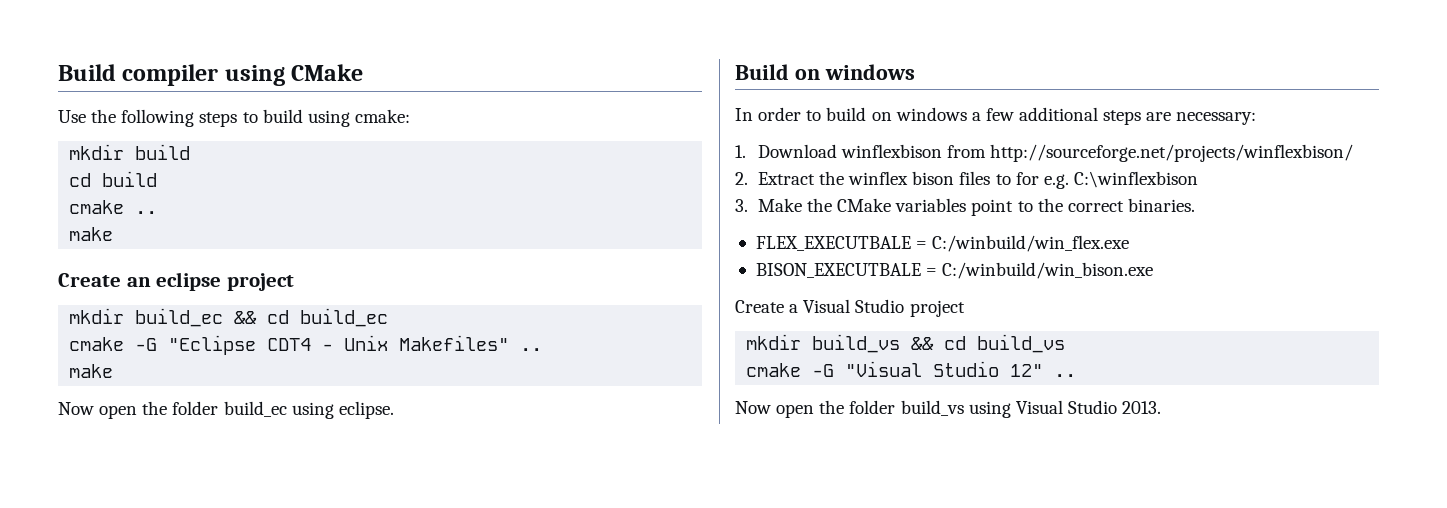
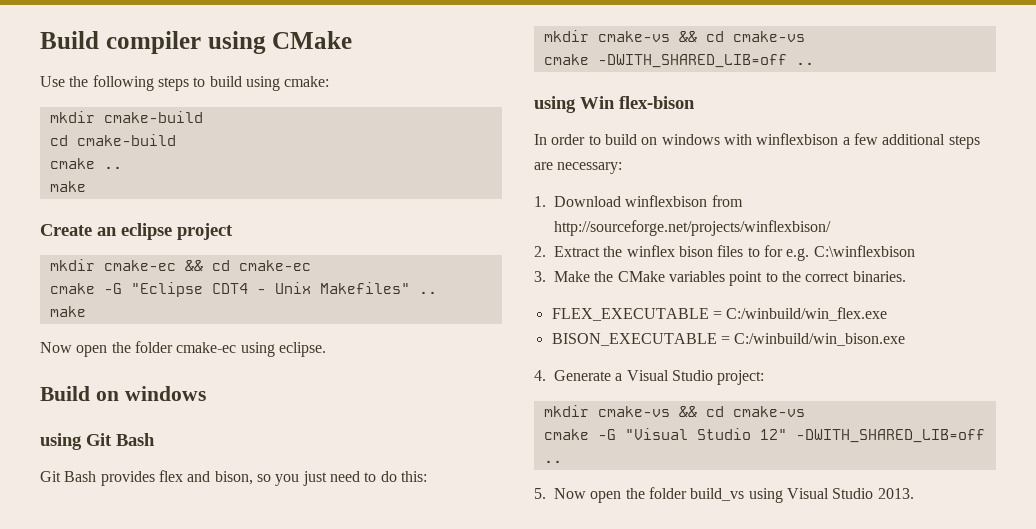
- mkdir build
- cd build
+ mkdir cmake-build
+ cd cmake-build
- mkdir build_ec && cd build_ec
+ mkdir cmake-ec && cd cmake-ec
- Now open the folder build_ec using eclipse.
+ Now open the folder cmake-ec using eclipse.
+ using Git Bash
+ Git Bash provides flex and bison, so you just need to do this:
+ mkdir cmake-vs && cd cmake-vs
+ cmake -DWITH_SHARED_LIB=off ..
+ using Win flex-bison
- In order to build on windows a few additional steps are necessary:
+ In order to build on windows with winflexbison a few additional steps are necessary:
- FLEX_EXECUTBALE = C:/winbuild/win_flex.exe
+ FLEX_EXECUTABLE = C:/winbuild/win_flex.exe
- BISON_EXECUTBALE = C:/winbuild/win_bison.exe
+ BISON_EXECUTABLE = C:/winbuild/win_bison.exe
- Create a Visual Studio project
- mkdir build_vs && cd build_vs
+ 4. Generate a Visual Studio project:
+ mkdir cmake-vs && cd cmake-vs
- cmake -G "Visual Studio 12" ..
- Now open the folder build_vs using Visual Studio 2013.
+ cmake -G "Visual Studio 12" -DWITH_SHARED_LIB=off ..
+ 5. Now open the folder build_vs using Visual Studio 2013.

